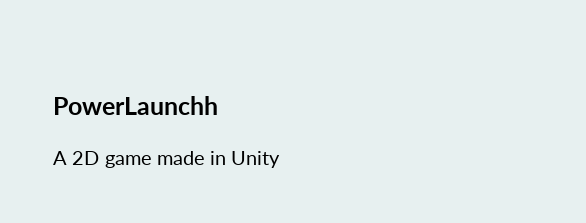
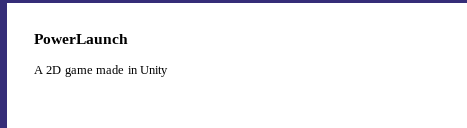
- PowerLaunchh
+ PowerLaunch

